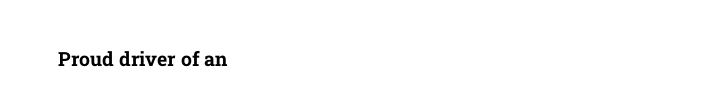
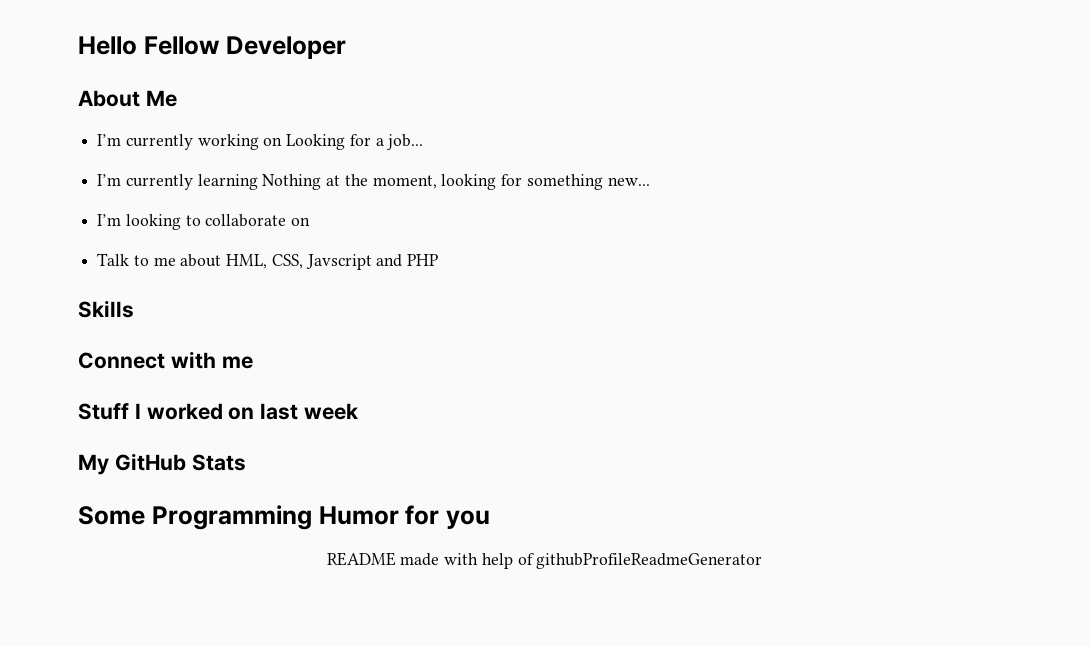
- Proud driver of an
+ Hello Fellow Developer
+ About Me
+ I’m currently working on Looking for a job...
+ I’m currently learning Nothing at the moment, looking for something new...
+ I’m looking to collaborate on
+ Talk to me about HML, CSS, Javscript and PHP
+ Skills
+ Connect with me
+ Stuff I worked on last week
+ My GitHub Stats
+ Some Programming Humor for you
+ README made with help of githubProfileReadmeGenerator

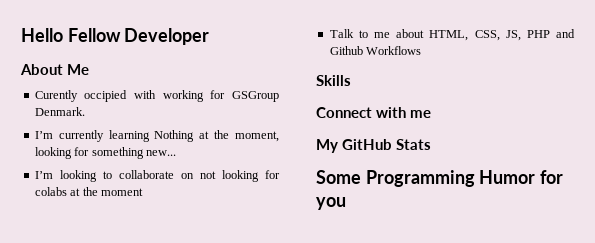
- I’m currently working on Looking for a job...
+ Curently occipied with working for GSGroup Denmark.
- I’m looking to collaborate on
- Talk to me about HML, CSS, Javscript and PHP
+ I’m looking to collaborate on not looking for colabs at the moment
+ Talk to me about HTML, CSS, JS, PHP and Github Workflows
  Skills
  Connect with me
- Stuff I worked on last week
- README made with help of githubProfileReadmeGenerator

